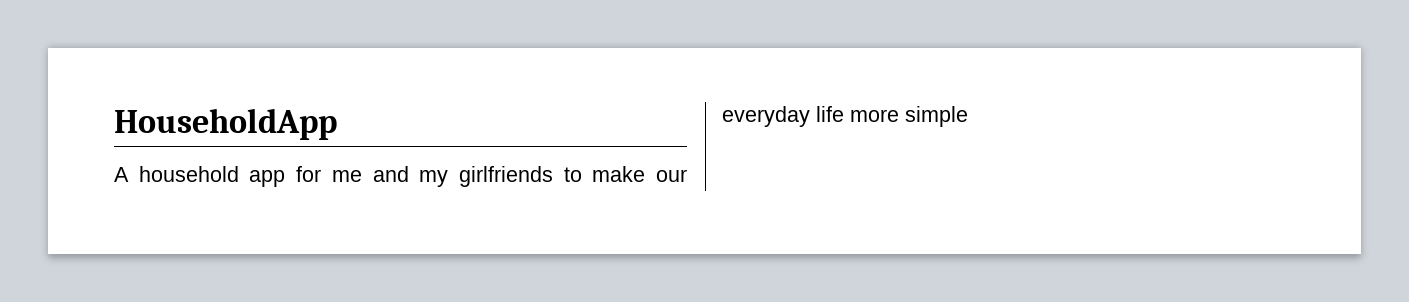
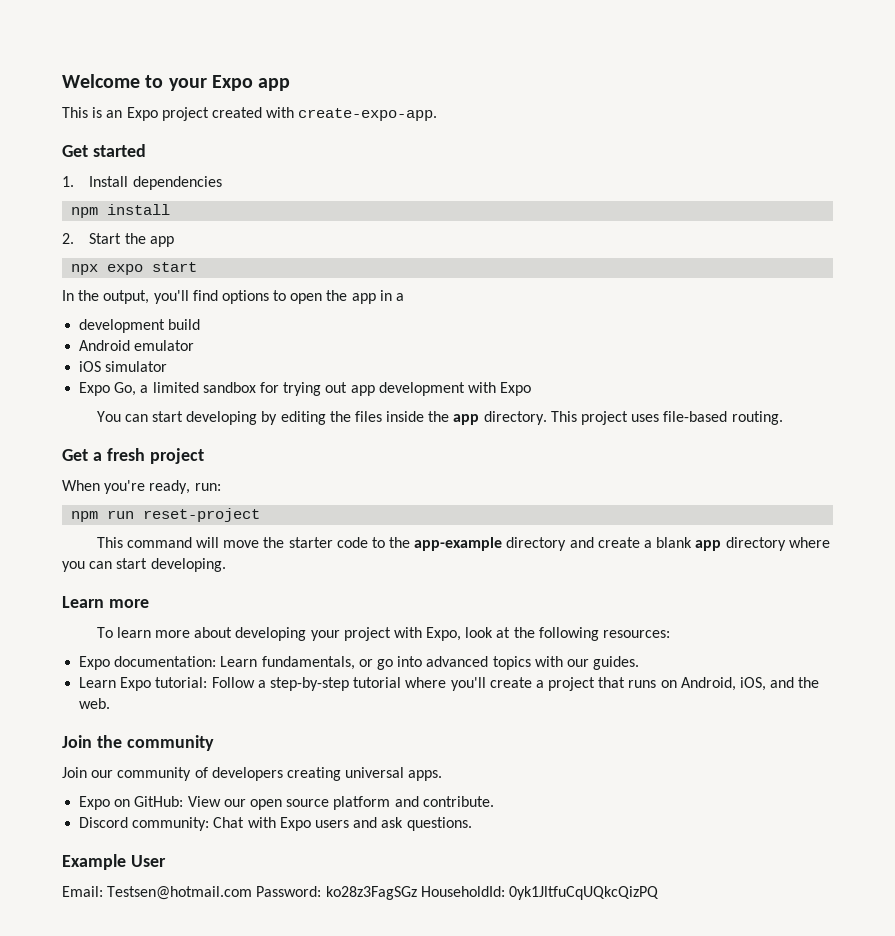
- HouseholdApp
- A household app for me and my girlfriends to make our everyday life more simple
+ Welcome to your Expo app
+ This is an Expo project created with create-expo-app.
+ Get started
+ 1. Install dependencies
+ npm install
+ 2. Start the app
+ npx expo start
+ In the output, you'll find options to open the app in a
+ development build
+ Android emulator
+ iOS simulator
+ Expo Go, a limited sandbox for trying out app development with Expo
+ You can start developing by editing the files inside the app directory. This project uses file-based routing.
+ Get a fresh project
+ When you're ready, run:
+ npm run reset-project
+ This command will move the starter code to the app-example directory and create a blank app directory where you can start developing.
+ Learn more
+ To learn more about developing your project with Expo, look at the following resources:
+ Expo documentation: Learn fundamentals, or go into advanced topics with our guides.
+ Learn Expo tutorial: Follow a step-by-step tutorial where you'll create a project that runs on Android, iOS, and the web.
+ Join the community
+ Join our community of developers creating universal apps.
+ Expo on GitHub: View our open source platform and contribute.
+ Discord community: Chat with Expo users and ask questions.
+ Example User
+ Email: Testsen@hotmail.com Password: ko28z3FagSGz HouseholdId: 0yk1JltfuCqUQkcQizPQ

